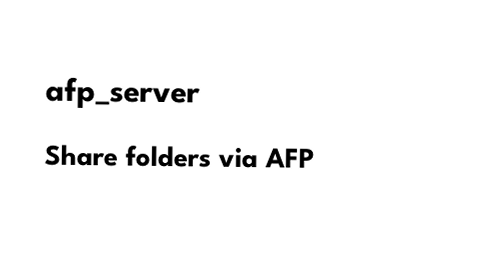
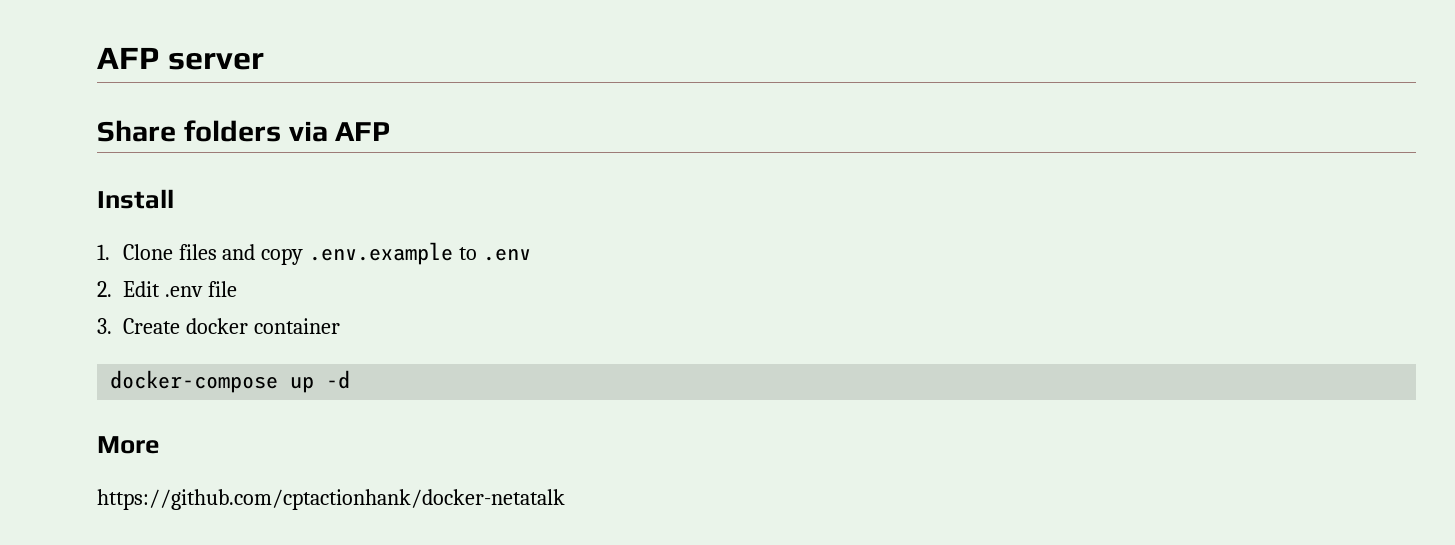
- afp_server
+ AFP server
+ Install
+ 1. Clone files and copy .env.example to .env
+ 2. Edit .env file
+ 3. Create docker container
+ docker-compose up -d
+ More
+ https://github.com/cptactionhank/docker-netatalk

